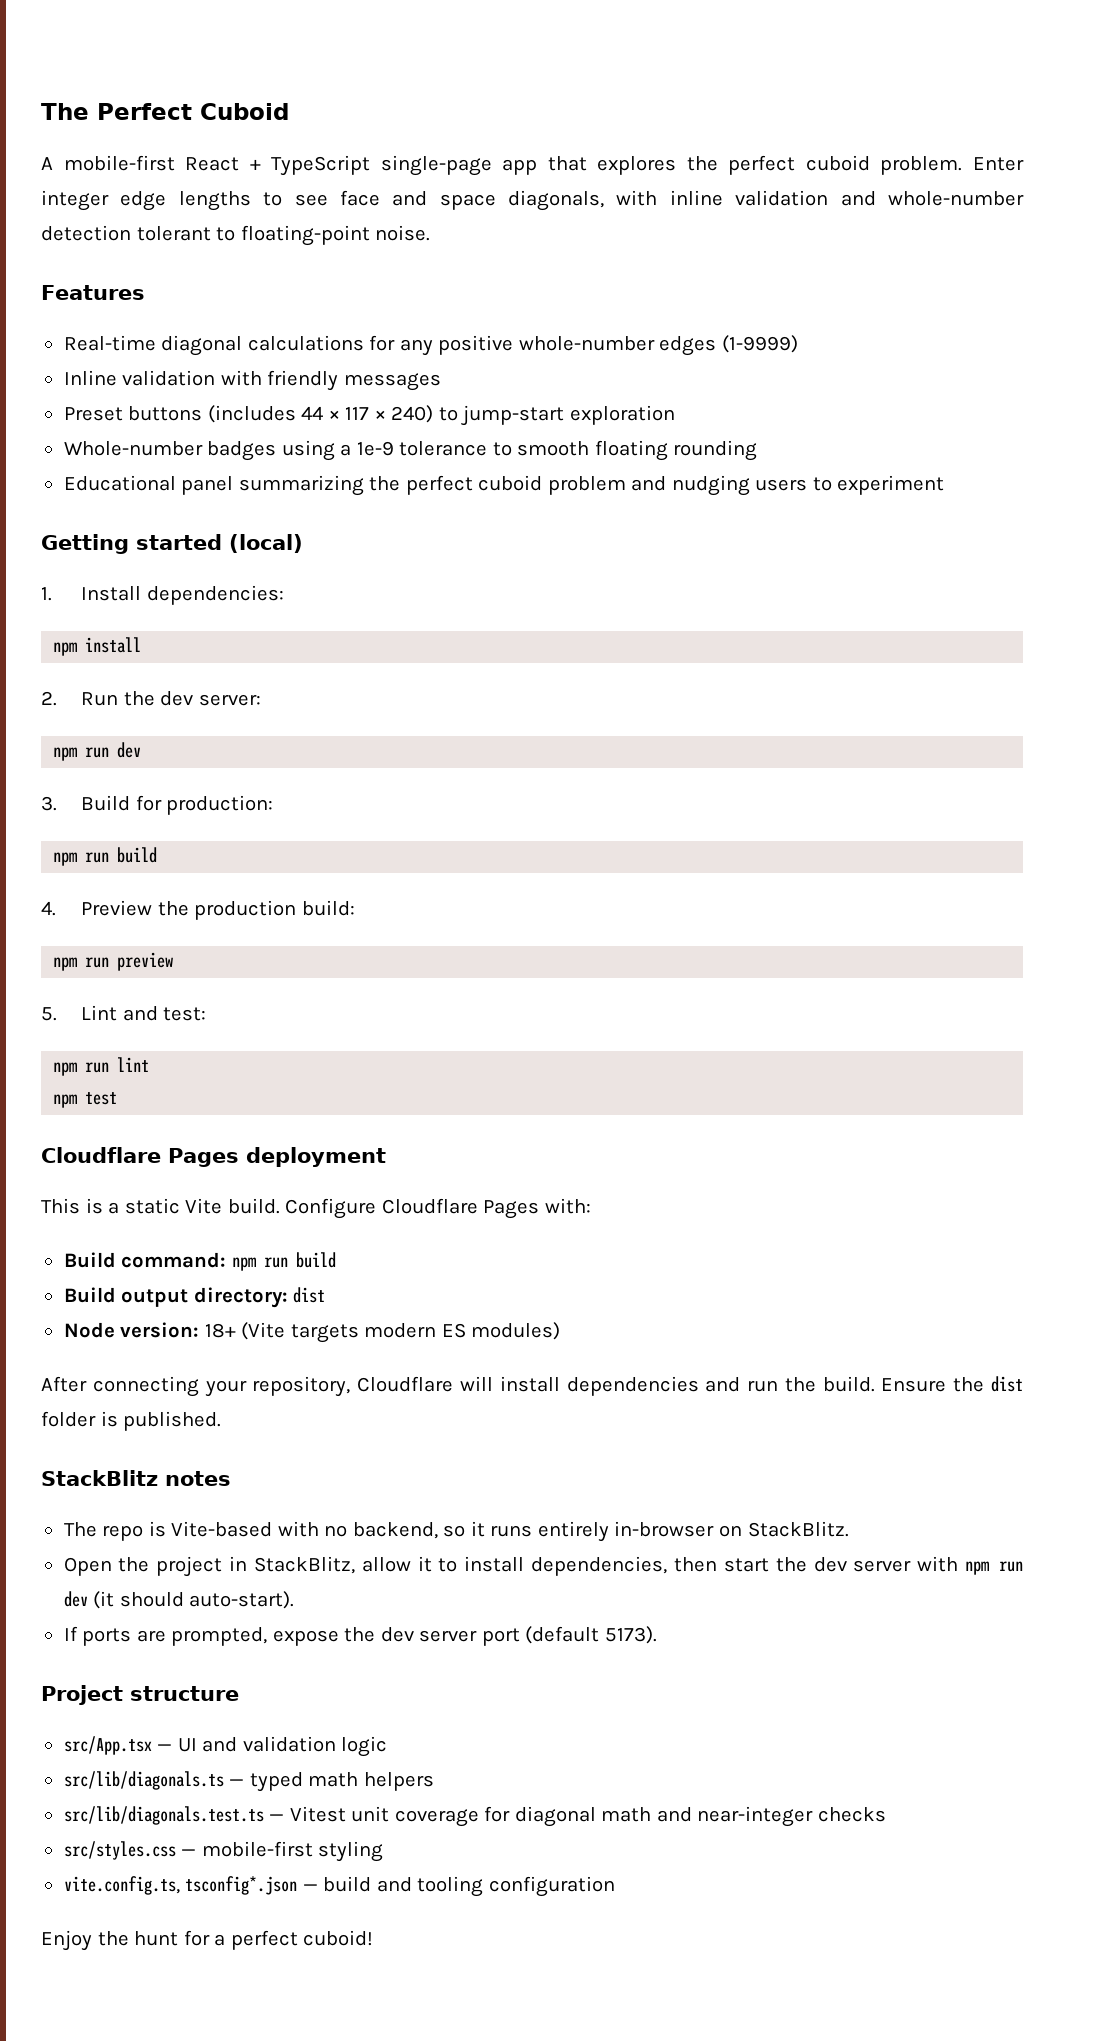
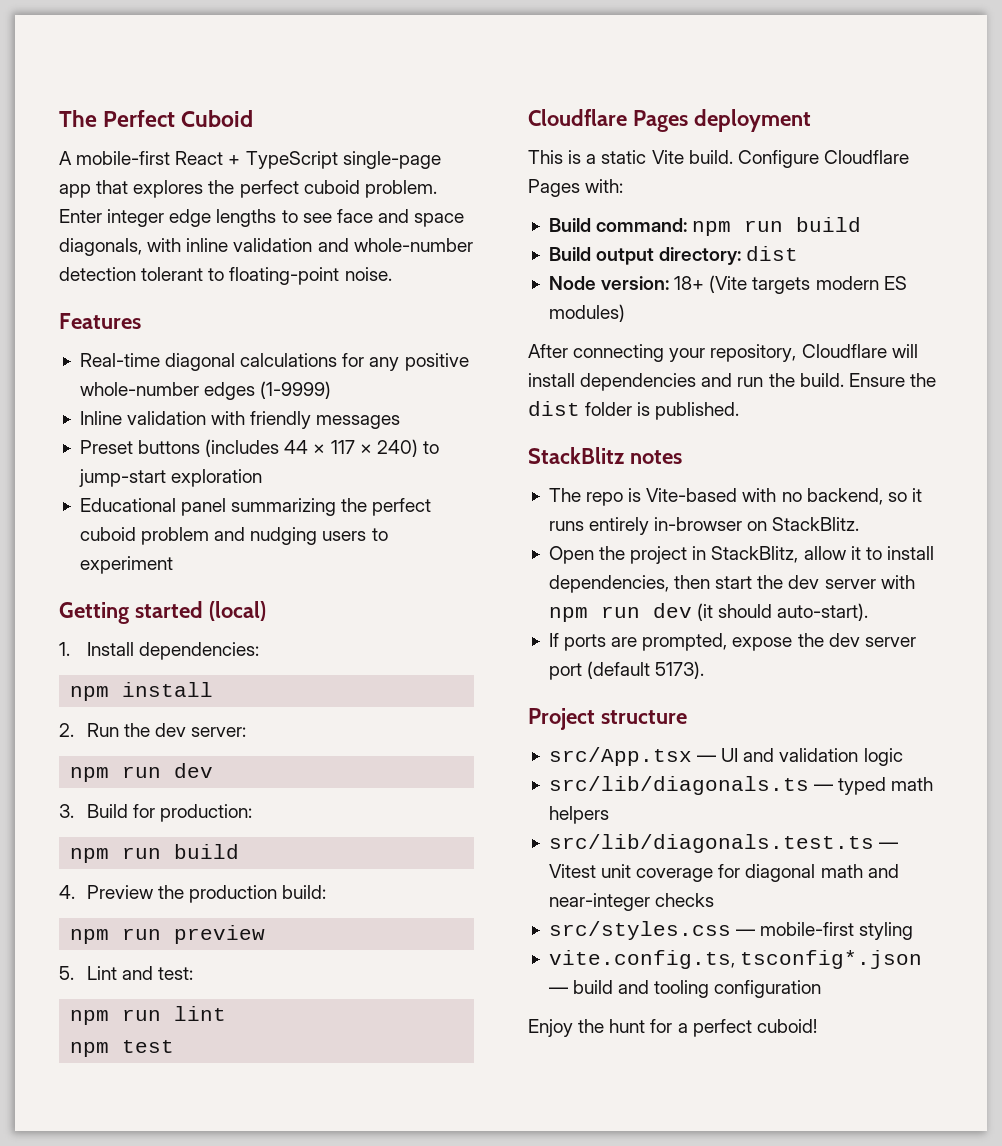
- Whole-number badges using a 1e-9 tolerance to smooth floating rounding

